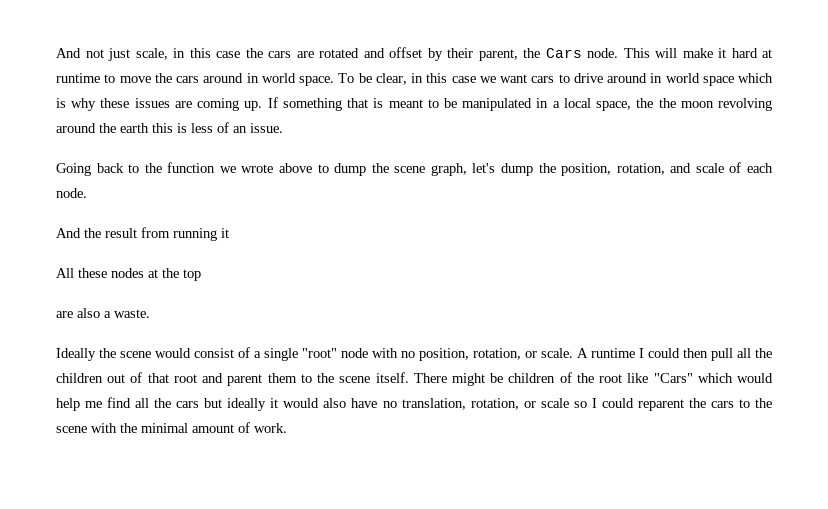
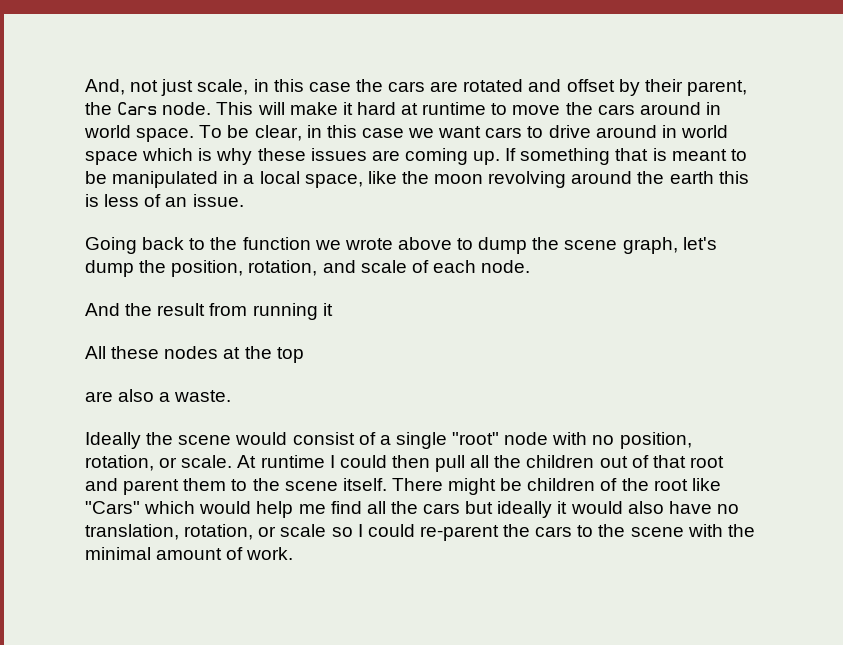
- And not just scale, in this case the cars are rotated and offset by their parent, the Cars node.
+ And, not just scale, in this case the cars are rotated and offset by their parent, the Cars node.
- If something that is meant to be manipulated in a local space, the the moon revolving around the earth this is less of an issue.
+ If something that is meant to be manipulated in a local space, like the moon revolving around the earth this is less of an issue.
- A runtime I could then pull all the children out of that root and parent them to the scene itself.
+ At runtime I could then pull all the children out of that root and parent them to the scene itself.
- There might be children of the root like "Cars" which would help me find all the cars but ideally it would also have no translation, rotation, or scale so I could reparent the cars to the scene with the minimal amount of work.
+ There might be children of the root like "Cars" which would help me find all the cars but ideally it would also have no translation, rotation, or scale so I could re-parent the cars to the scene with the minimal amount of work.

